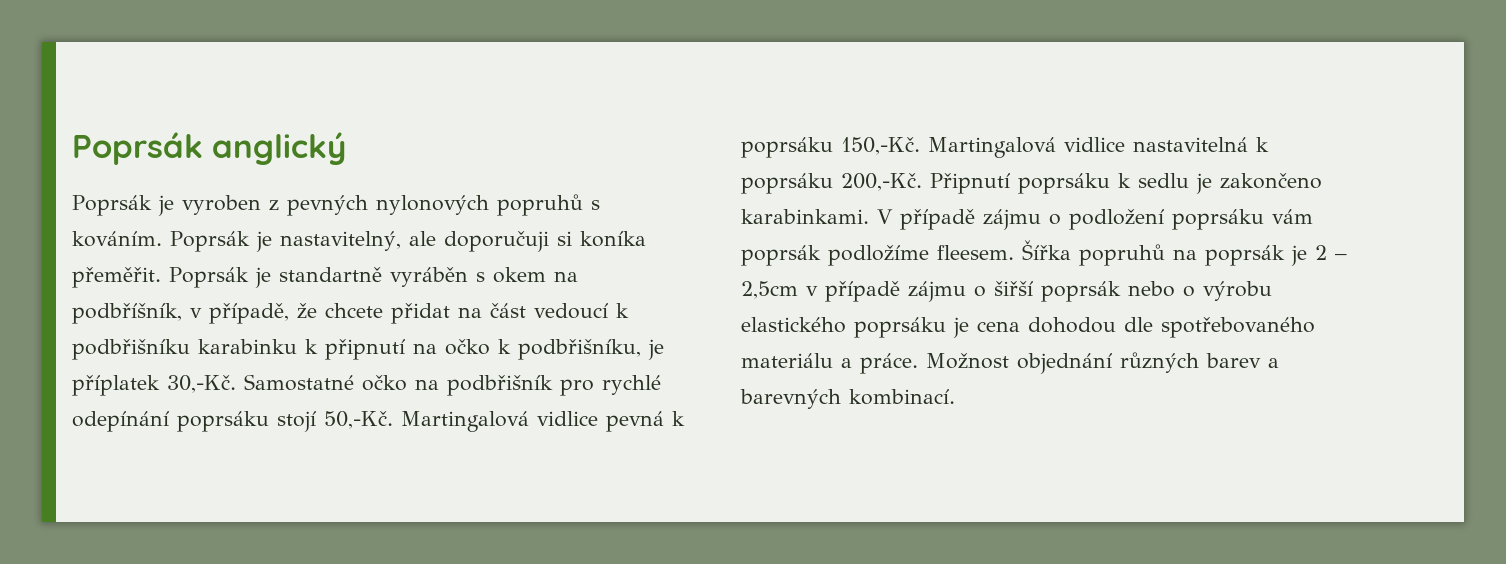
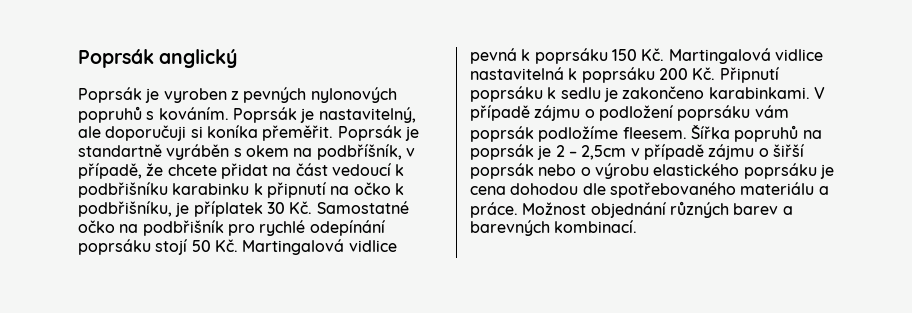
- Poprsák je standartně vyráběn s okem na podbříšník, v případě, že chcete přidat na část vedoucí k podbřišníku karabinku k připnutí na očko k podbřišníku, je příplatek 30,-Kč. Samostatné očko na podbřišník pro rychlé odepínání poprsáku stojí 50,-Kč. Martingalová vidlice pevná k poprsáku 150,-Kč. Martingalová vidlice nastavitelná k poprsáku 200,-Kč. Připnutí poprsáku k sedlu je zakončeno karabinkami.
+ Poprsák je standartně vyráběn s okem na podbříšník, v případě, že chcete přidat na část vedoucí k podbřišníku karabinku k připnutí na očko k podbřišníku, je příplatek 30 Kč. Samostatné očko na podbřišník pro rychlé odepínání poprsáku stojí 50 Kč. Martingalová vidlice pevná k poprsáku 150 Kč. Martingalová vidlice nastavitelná k poprsáku 200 Kč. Připnutí poprsáku k sedlu je zakončeno karabinkami.

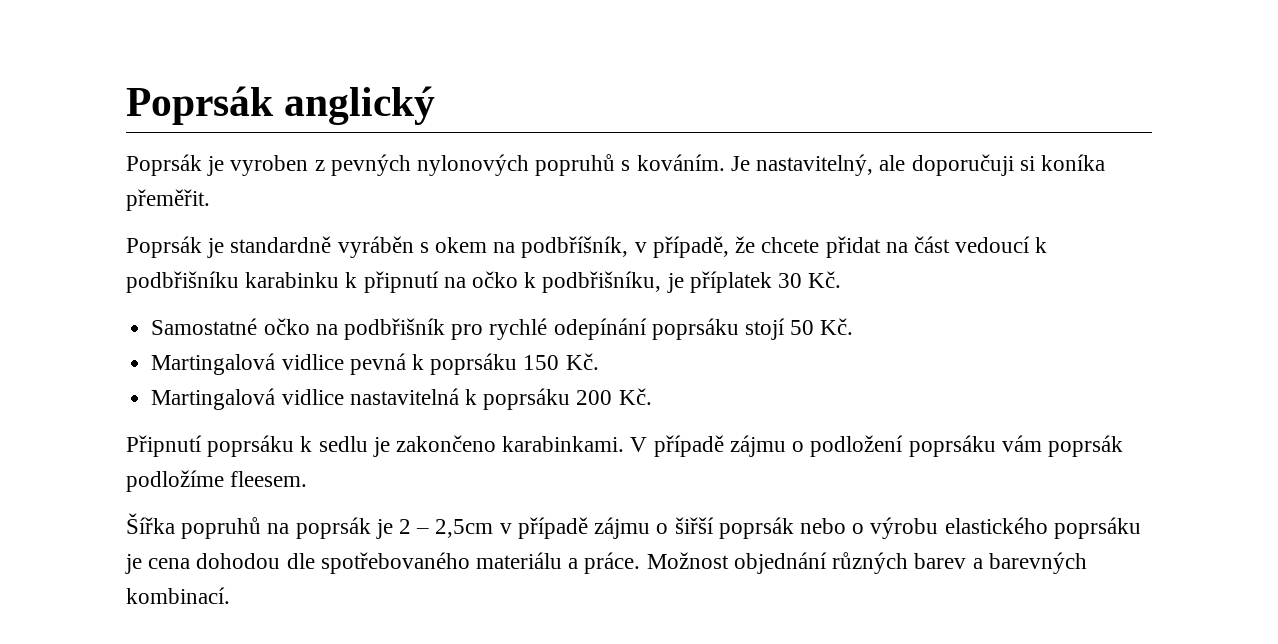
- Poprsák je nastavitelný, ale doporučuji si koníka přeměřit. Poprsák je standartně vyráběn s okem na podbříšník, v případě, že chcete přidat na část vedoucí k podbřišníku karabinku k připnutí na očko k podbřišníku, je příplatek 30 Kč. Samostatné očko na podbřišník pro rychlé odepínání poprsáku stojí 50 Kč. Martingalová vidlice pevná k poprsáku 150 Kč. Martingalová vidlice nastavitelná k poprsáku 200 Kč. Připnutí poprsáku k sedlu je zakončeno karabinkami.
+ Je nastavitelný, ale doporučuji si koníka přeměřit.
+ Poprsák je standardně vyráběn s okem na podbříšník, v případě, že chcete přidat na část vedoucí k podbřišníku karabinku k připnutí na očko k podbřišníku, je příplatek 30 Kč.
+ Samostatné očko na podbřišník pro rychlé odepínání poprsáku stojí 50 Kč.
+ Martingalová vidlice pevná k poprsáku 150 Kč.
+ Martingalová vidlice nastavitelná k poprsáku 200 Kč.
+ Připnutí poprsáku k sedlu je zakončeno karabinkami.
- V případě zájmu o podložení poprsáku vám poprsák podložíme fleesem. Šířka popruhů na poprsák je 2 – 2,5cm v případě zájmu o šiřší poprsák nebo o výrobu elastického poprsáku je cena dohodou dle spotřebovaného materiálu a práce.
+ V případě zájmu o podložení poprsáku vám poprsák podložíme fleesem.
+ Šířka popruhů na poprsák je 2 – 2,5cm v případě zájmu o šiřší poprsák nebo o výrobu elastického poprsáku je cena dohodou dle spotřebovaného materiálu a práce.

